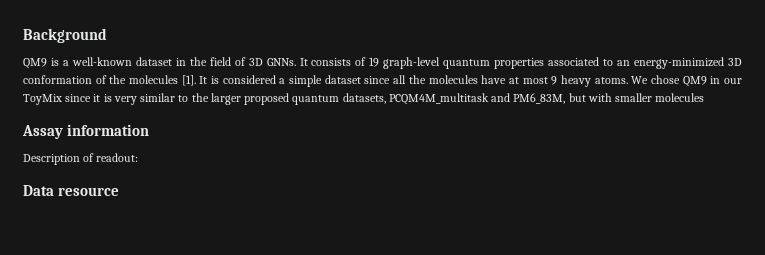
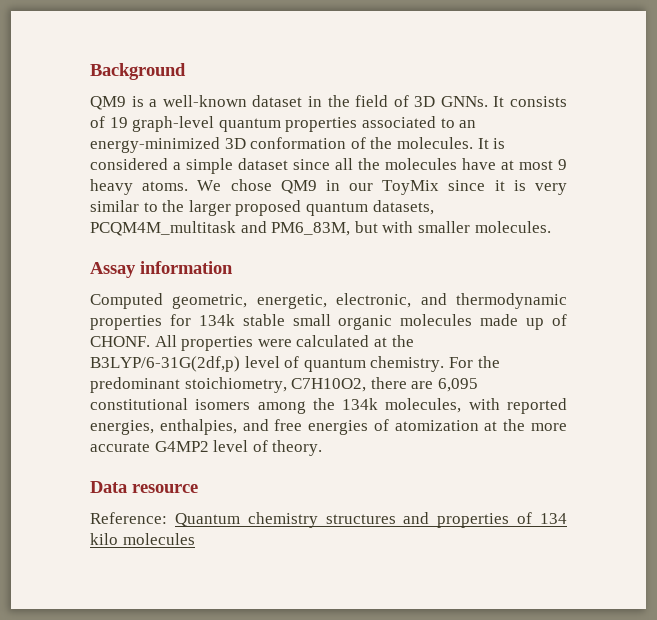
- It consists of 19 graph-level quantum properties associated to an energy-minimized 3D conformation of the molecules [1].
+ It consists of 19 graph-level quantum properties associated to an energy-minimized 3D conformation of the molecules.
- We chose QM9 in our ToyMix since it is very similar to the larger proposed quantum datasets, PCQM4M_multitask and PM6_83M, but with smaller molecules
+ We chose QM9 in our ToyMix since it is very similar to the larger proposed quantum datasets, PCQM4M_multitask and PM6_83M, but with smaller molecules.
- Description of readout:
+ Computed geometric, energetic, electronic, and thermodynamic properties for 134k stable small organic molecules made up of CHONF. All properties were calculated at the B3LYP/6-31G(2df,p) level of quantum chemistry. For the predominant stoichiometry, C7H10O2, there are 6,095 constitutional isomers among the 134k molecules, with reported energies, enthalpies, and free energies of atomization at the more accurate G4MP2 level of theory.
  Data resource
+ Reference: Quantum chemistry structures and properties of 134 kilo molecules

